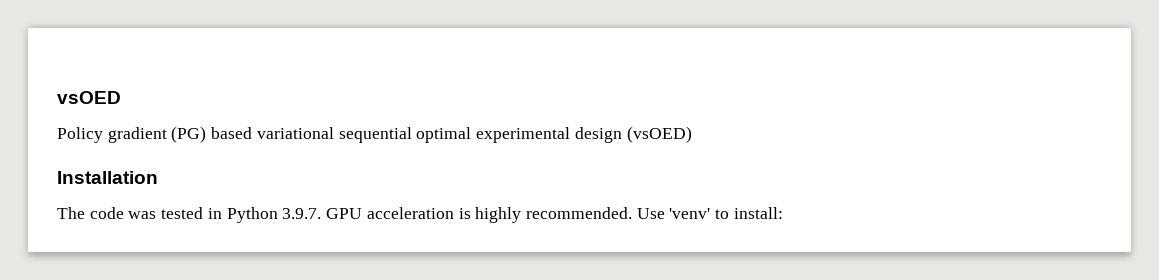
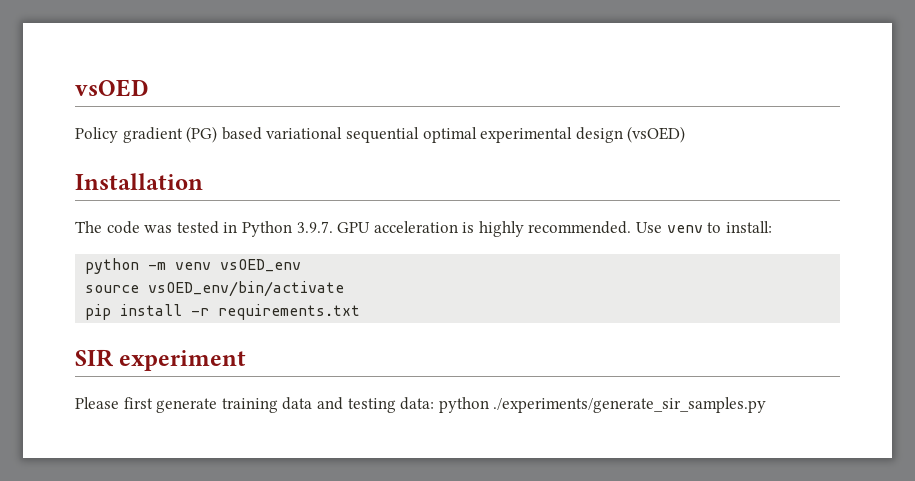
- Use 'venv' to install:
+ Use venv to install:
+ python -m venv vsOED_env
+ source vsOED_env/bin/activate
+ pip install -r requirements.txt
+ SIR experiment
+ Please first generate training data and testing data: python ./experiments/generate_sir_samples.py

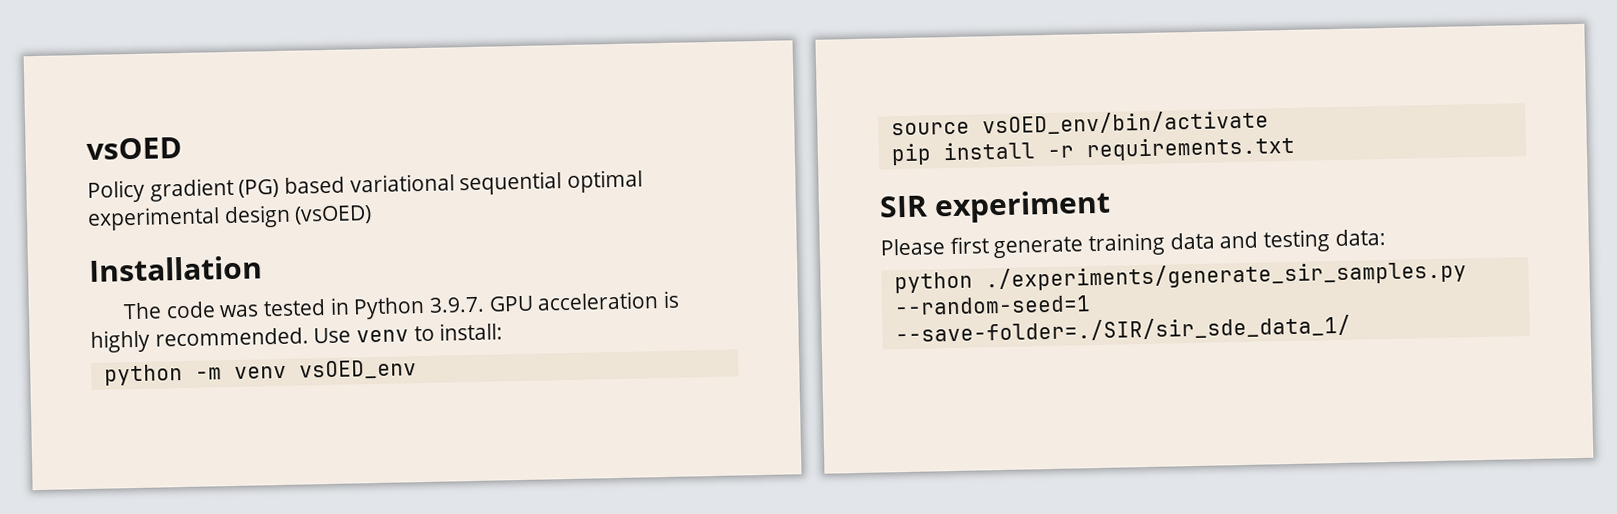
- Please first generate training data and testing data: python ./experiments/generate_sir_samples.py
+ Please first generate training data and testing data:
+ python ./experiments/generate_sir_samples.py --random-seed=1 --save-folder=./SIR/sir_sde_data_1/

